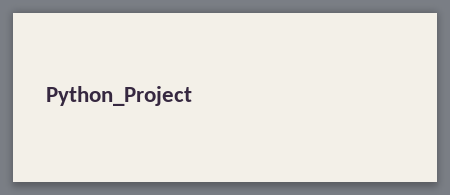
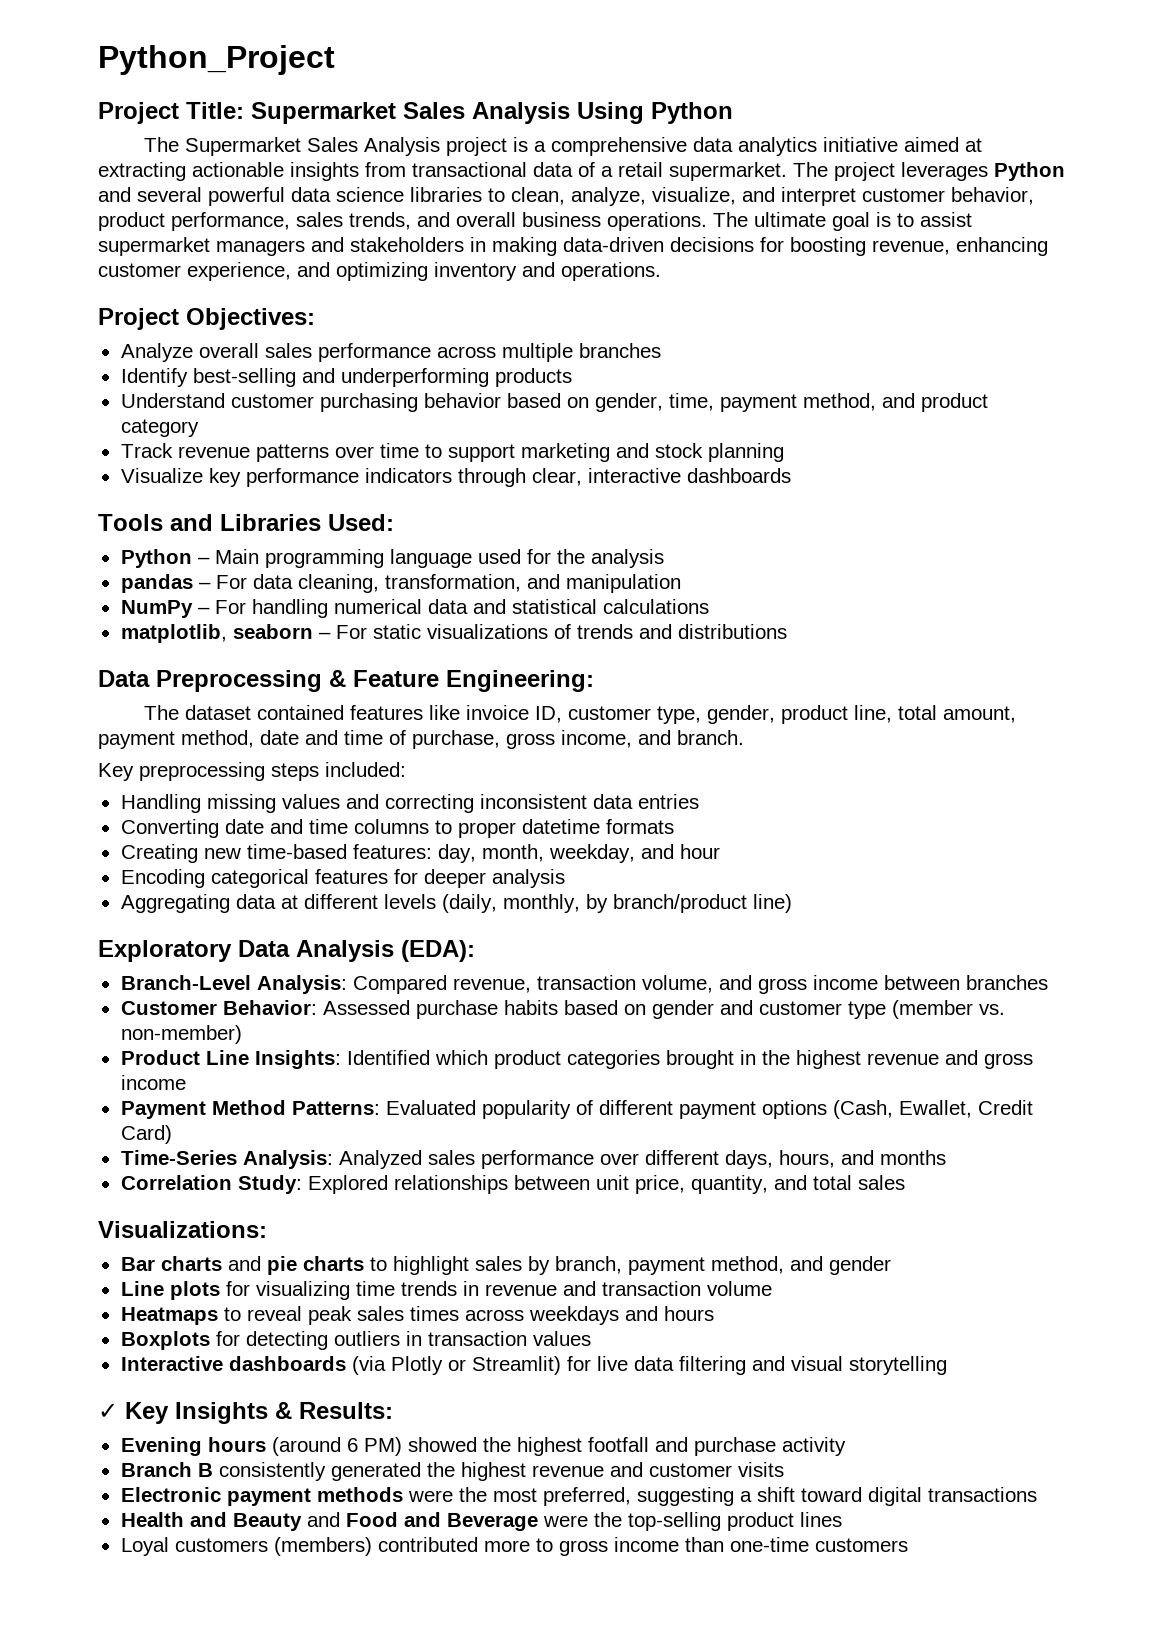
+ Project Title: Supermarket Sales Analysis Using Python
+ The Supermarket Sales Analysis project is a comprehensive data analytics initiative aimed at extracting actionable insights from transactional data of a retail supermarket. The project leverages Python and several powerful data science libraries to clean, analyze, visualize, and interpret customer behavior, product performance, sales trends, and overall business operations. The ultimate goal is to assist supermarket managers and stakeholders in making data-driven decisions for boosting revenue, enhancing customer experience, and optimizing inventory and operations.
+ Project Objectives:
+ Analyze overall sales performance across multiple branches
+ Identify best-selling and underperforming products
+ Understand customer purchasing behavior based on gender, time, payment method, and product category
+ Track revenue patterns over time to support marketing and stock planning
+ Visualize key performance indicators through clear, interactive dashboards
+ Tools and Libraries Used:
+ Python – Main programming language used for the analysis
+ pandas – For data cleaning, transformation, and manipulation
+ NumPy – For handling numerical data and statistical calculations
+ matplotlib, seaborn – For static visualizations of trends and distributions
+ Data Preprocessing & Feature Engineering:
+ The dataset contained features like invoice ID, customer type, gender, product line, total amount, payment method, date and time of purchase, gross income, and branch.
+ Key preprocessing steps included:
+ Handling missing values and correcting inconsistent data entries
+ Converting date and time columns to proper datetime formats
+ Creating new time-based features: day, month, weekday, and hour
+ Encoding categorical features for deeper analysis
+ Aggregating data at different levels (daily, monthly, by branch/product line)
+ Exploratory Data Analysis (EDA):
+ Branch-Level Analysis: Compared revenue, transaction volume, and gross income between branches
+ Customer Behavior: Assessed purchase habits based on gender and customer type (member vs. non-member)
+ Product Line Insights: Identified which product categories brought in the highest revenue and gross income
+ Payment Method Patterns: Evaluated popularity of different payment options (Cash, Ewallet, Credit Card)
+ Time-Series Analysis: Analyzed sales performance over different days, hours, and months
+ Correlation Study: Explored relationships between unit price, quantity, and total sales
+ Visualizations:
+ Bar charts and pie charts to highlight sales by branch, payment method, and gender
+ Line plots for visualizing time trends in revenue and transaction volume
+ Heatmaps to reveal peak sales times across weekdays and hours
+ Boxplots for detecting outliers in transaction values
+ Interactive dashboards (via Plotly or Streamlit) for live data filtering and visual storytelling
+ ✓ Key Insights & Results:
+ Evening hours (around 6 PM) showed the highest footfall and purchase activity
+ Branch B consistently generated the highest revenue and customer visits
+ Electronic payment methods were the most preferred, suggesting a shift toward digital transactions
+ Health and Beauty and Food and Beverage were the top-selling product lines
+ Loyal customers (members) contributed more to gross income than one-time customers

